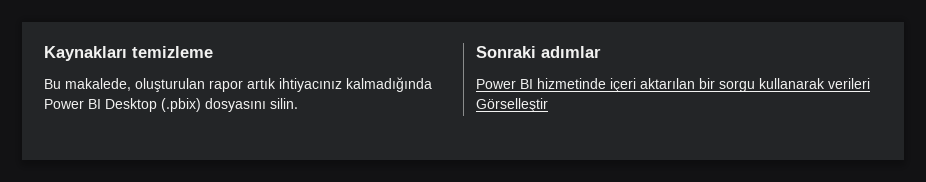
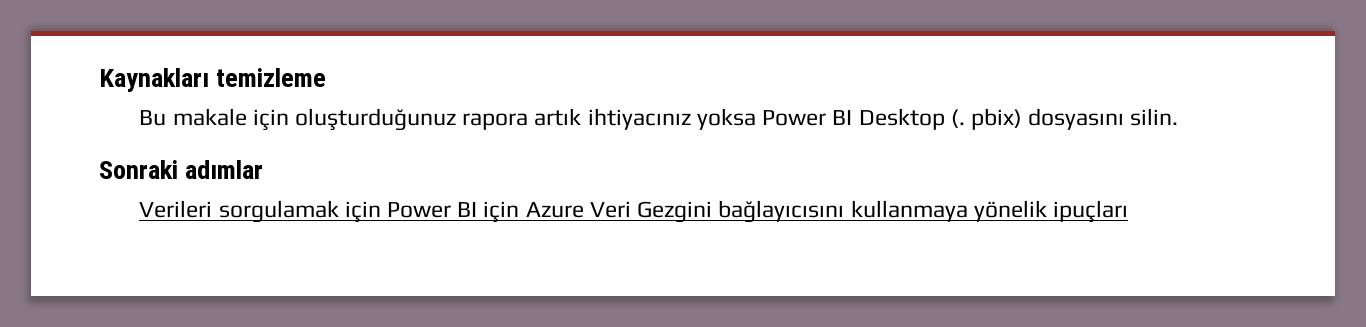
- Bu makalede, oluşturulan rapor artık ihtiyacınız kalmadığında Power BI Desktop (.pbix) dosyasını silin.
+ Bu makale için oluşturduğunuz rapora artık ihtiyacınız yoksa Power BI Desktop (. pbix) dosyasını silin.
- Power BI hizmetinde içeri aktarılan bir sorgu kullanarak verileri Görselleştir
+ Verileri sorgulamak için Power BI için Azure Veri Gezgini bağlayıcısını kullanmaya yönelik ipuçları

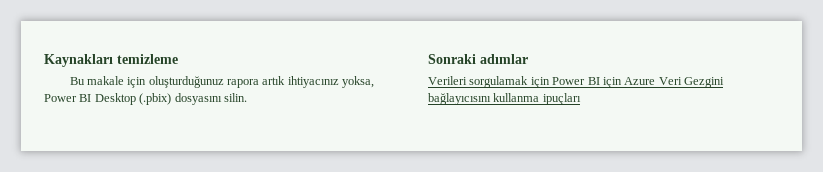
- Bu makale için oluşturduğunuz rapora artık ihtiyacınız yoksa Power BI Desktop (. pbix) dosyasını silin.
+ Bu makale için oluşturduğunuz rapora artık ihtiyacınız yoksa, Power BI Desktop (.pbix) dosyasını silin.
- Verileri sorgulamak için Power BI için Azure Veri Gezgini bağlayıcısını kullanmaya yönelik ipuçları
+ Verileri sorgulamak için Power BI için Azure Veri Gezgini bağlayıcısını kullanma ipuçları

